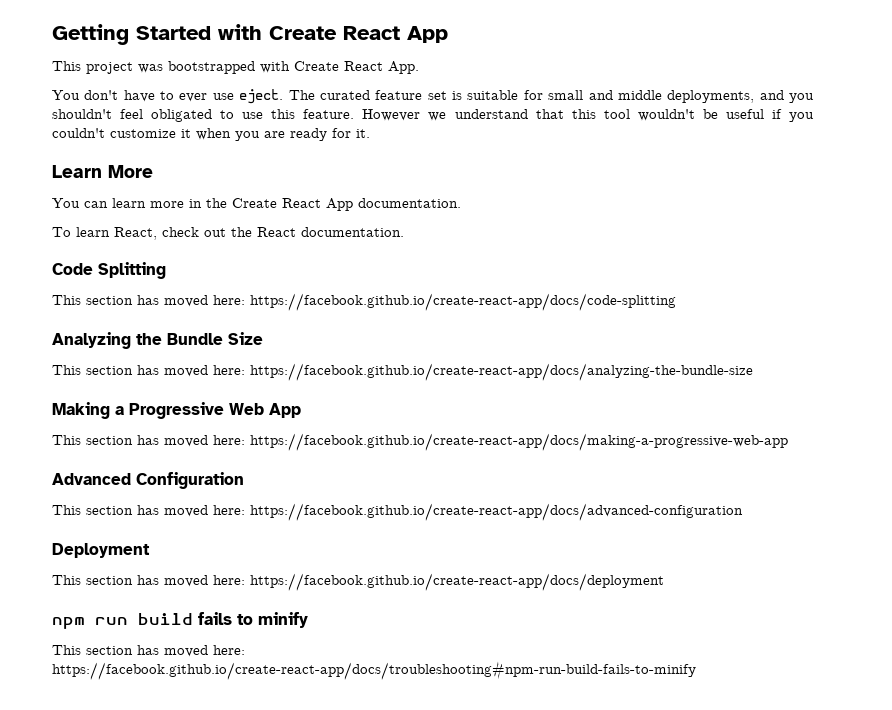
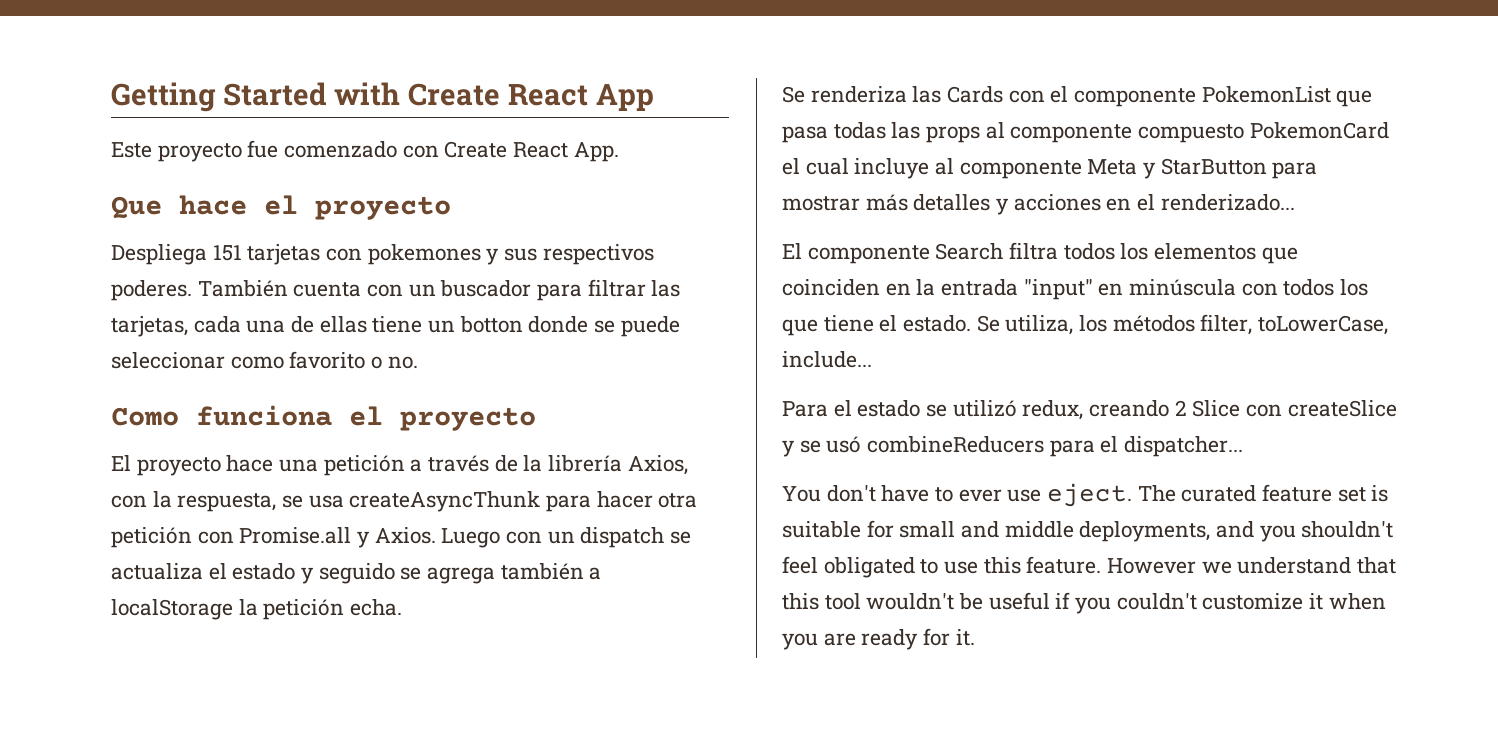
- This project was bootstrapped with Create React App.
+ Este proyecto fue comenzado con Create React App.
+ Que hace el proyecto
+ Despliega 151 tarjetas con pokemones y sus respectivos poderes. También cuenta con un buscador para filtrar las tarjetas, cada una de ellas tiene un botton donde se puede seleccionar como favorito o no.
+ Como funciona el proyecto
+ El proyecto hace una petición a través de la librería Axios, con la respuesta, se usa createAsyncThunk para hacer otra petición con Promise.all y Axios. Luego con un dispatch se actualiza el estado y seguido se agrega también a localStorage la petición echa.
+ Se renderiza las Cards con el componente PokemonList que pasa todas las props al componente compuesto PokemonCard el cual incluye al componente Meta y StarButton para mostrar más detalles y acciones en el renderizado...
+ El componente Search filtra todos los elementos que coinciden en la entrada "input" en minúscula con todos los que tiene el estado. Se utiliza, los métodos filter, toLowerCase, include...
+ Para el estado se utilizó redux, creando 2 Slice con createSlice y se usó combineReducers para el dispatcher...
- Learn More
- You can learn more in the Create React App documentation.
- To learn React, check out the React documentation.
- Code Splitting
- This section has moved here: https://facebook.github.io/create-react-app/docs/code-splitting
- Analyzing the Bundle Size
- This section has moved here: https://facebook.github.io/create-react-app/docs/analyzing-the-bundle-size
- Making a Progressive Web App
- This section has moved here: https://facebook.github.io/create-react-app/docs/making-a-progressive-web-app
- Advanced Configuration
- This section has moved here: https://facebook.github.io/create-react-app/docs/advanced-configuration
- Deployment
- This section has moved here: https://facebook.github.io/create-react-app/docs/deployment
- npm run build fails to minify
- This section has moved here: https://facebook.github.io/create-react-app/docs/troubleshooting#npm-run-build-fails-to-minify

